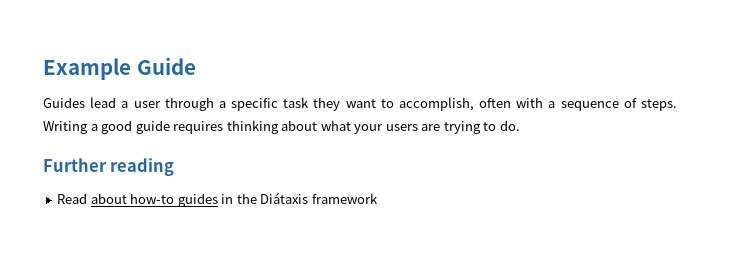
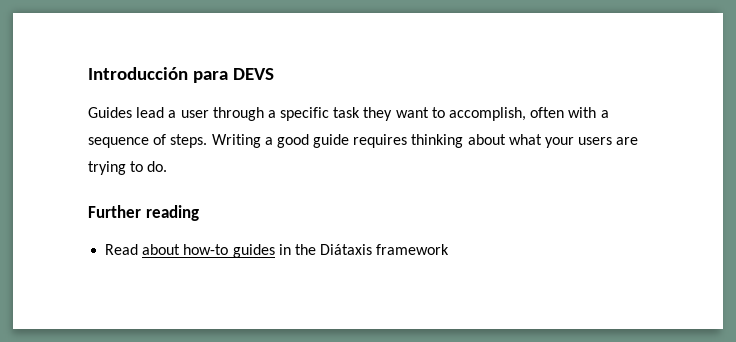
- Example Guide
+ Introducción para DEVS

